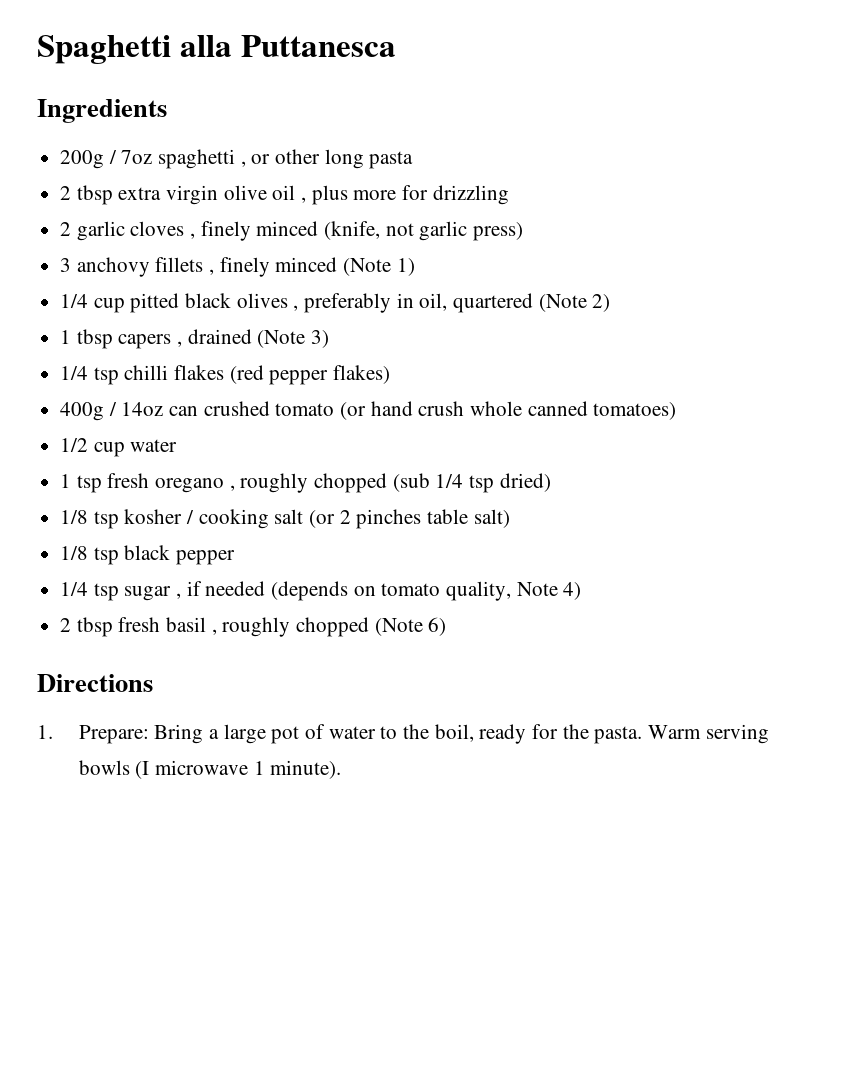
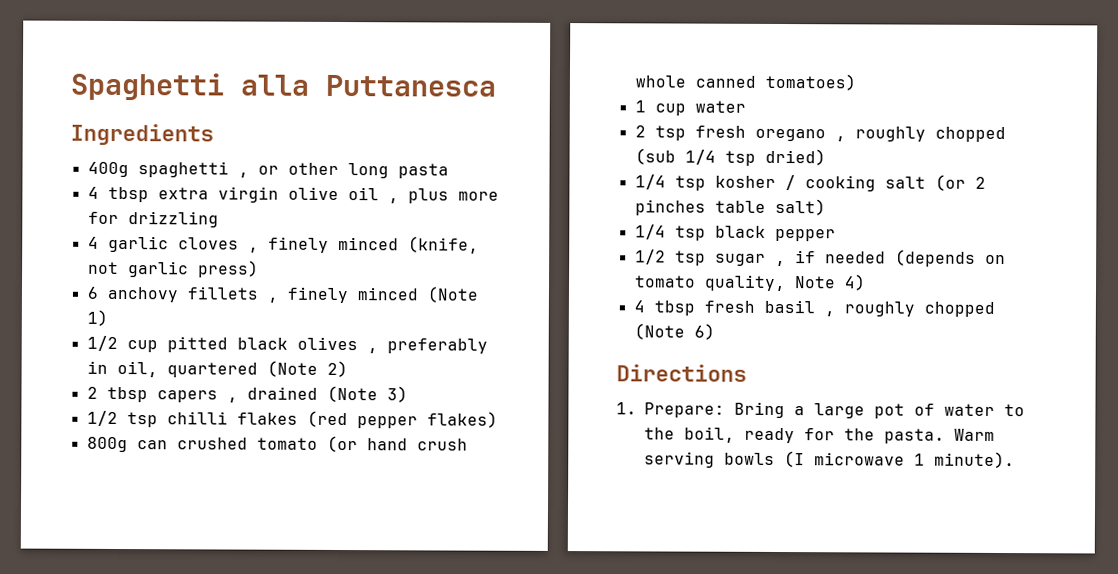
- 200g / 7oz spaghetti , or other long pasta
+ 400g spaghetti , or other long pasta
- 2 tbsp extra virgin olive oil , plus more for drizzling
+ 4 tbsp extra virgin olive oil , plus more for drizzling
- 2 garlic cloves , finely minced (knife, not garlic press)
+ 4 garlic cloves , finely minced (knife, not garlic press)
- 3 anchovy fillets , finely minced (Note 1)
+ 6 anchovy fillets , finely minced (Note 1)
- 1/4 cup pitted black olives , preferably in oil, quartered (Note 2)
+ 1/2 cup pitted black olives , preferably in oil, quartered (Note 2)
- 1 tbsp capers , drained (Note 3)
+ 2 tbsp capers , drained (Note 3)
- 1/4 tsp chilli flakes (red pepper flakes)
+ 1/2 tsp chilli flakes (red pepper flakes)
- 400g / 14oz can crushed tomato (or hand crush whole canned tomatoes)
+ 800g can crushed tomato (or hand crush whole canned tomatoes)
- 1/2 cup water
+ 1 cup water
- 1 tsp fresh oregano , roughly chopped (sub 1/4 tsp dried)
+ 2 tsp fresh oregano , roughly chopped (sub 1/4 tsp dried)
- 1/8 tsp kosher / cooking salt (or 2 pinches table salt)
+ 1/4 tsp kosher / cooking salt (or 2 pinches table salt)
- 1/8 tsp black pepper
+ 1/4 tsp black pepper
- 1/4 tsp sugar , if needed (depends on tomato quality, Note 4)
+ 1/2 tsp sugar , if needed (depends on tomato quality, Note 4)
- 2 tbsp fresh basil , roughly chopped (Note 6)
+ 4 tbsp fresh basil , roughly chopped (Note 6)

